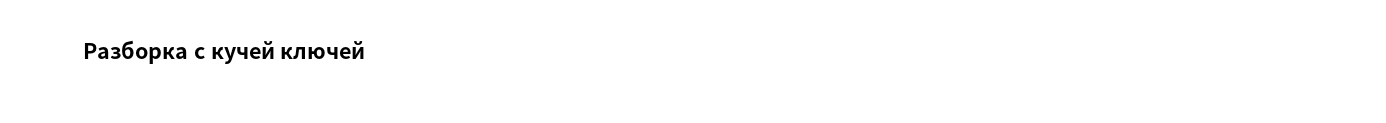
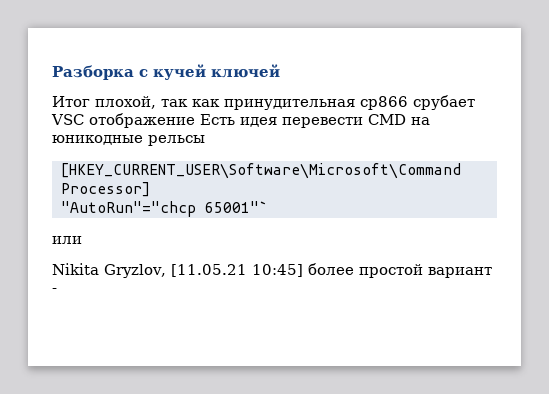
+ Итог плохой, так как принудительная cp866 срубает VSC отображение Есть идея перевести CMD на юникодные рельсы
+ [HKEY_CURRENT_USER\Software\Microsoft\Command Processor]
+ "AutoRun"="chcp 65001"`
+ или
+ Nikita Gryzlov, [11.05.21 10:45] более простой вариант -

